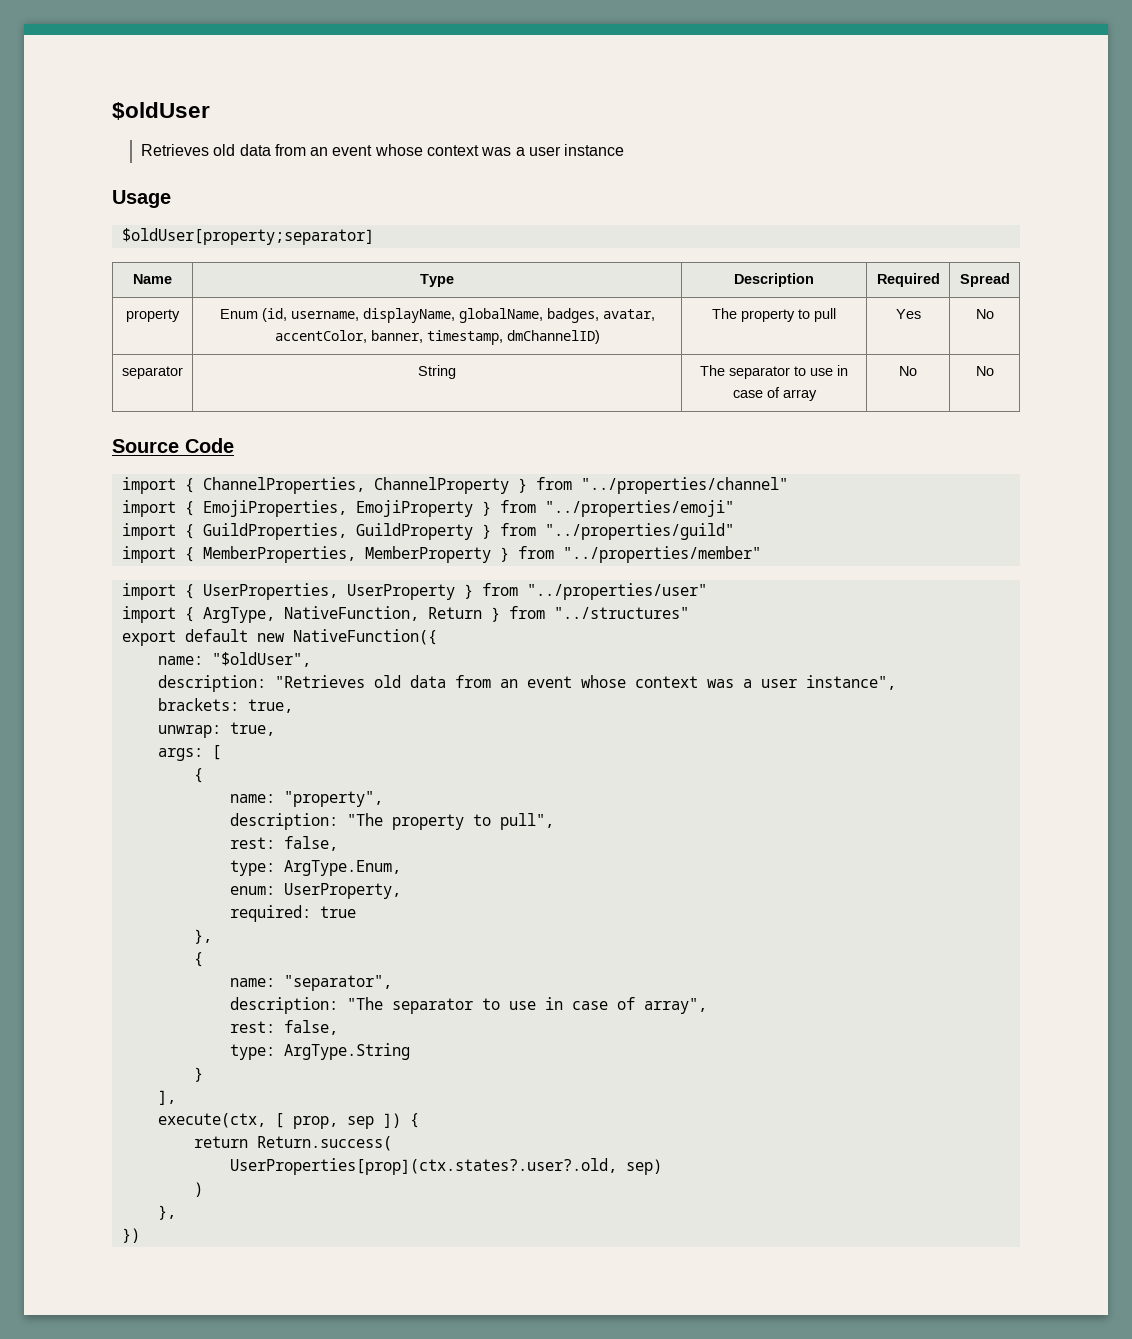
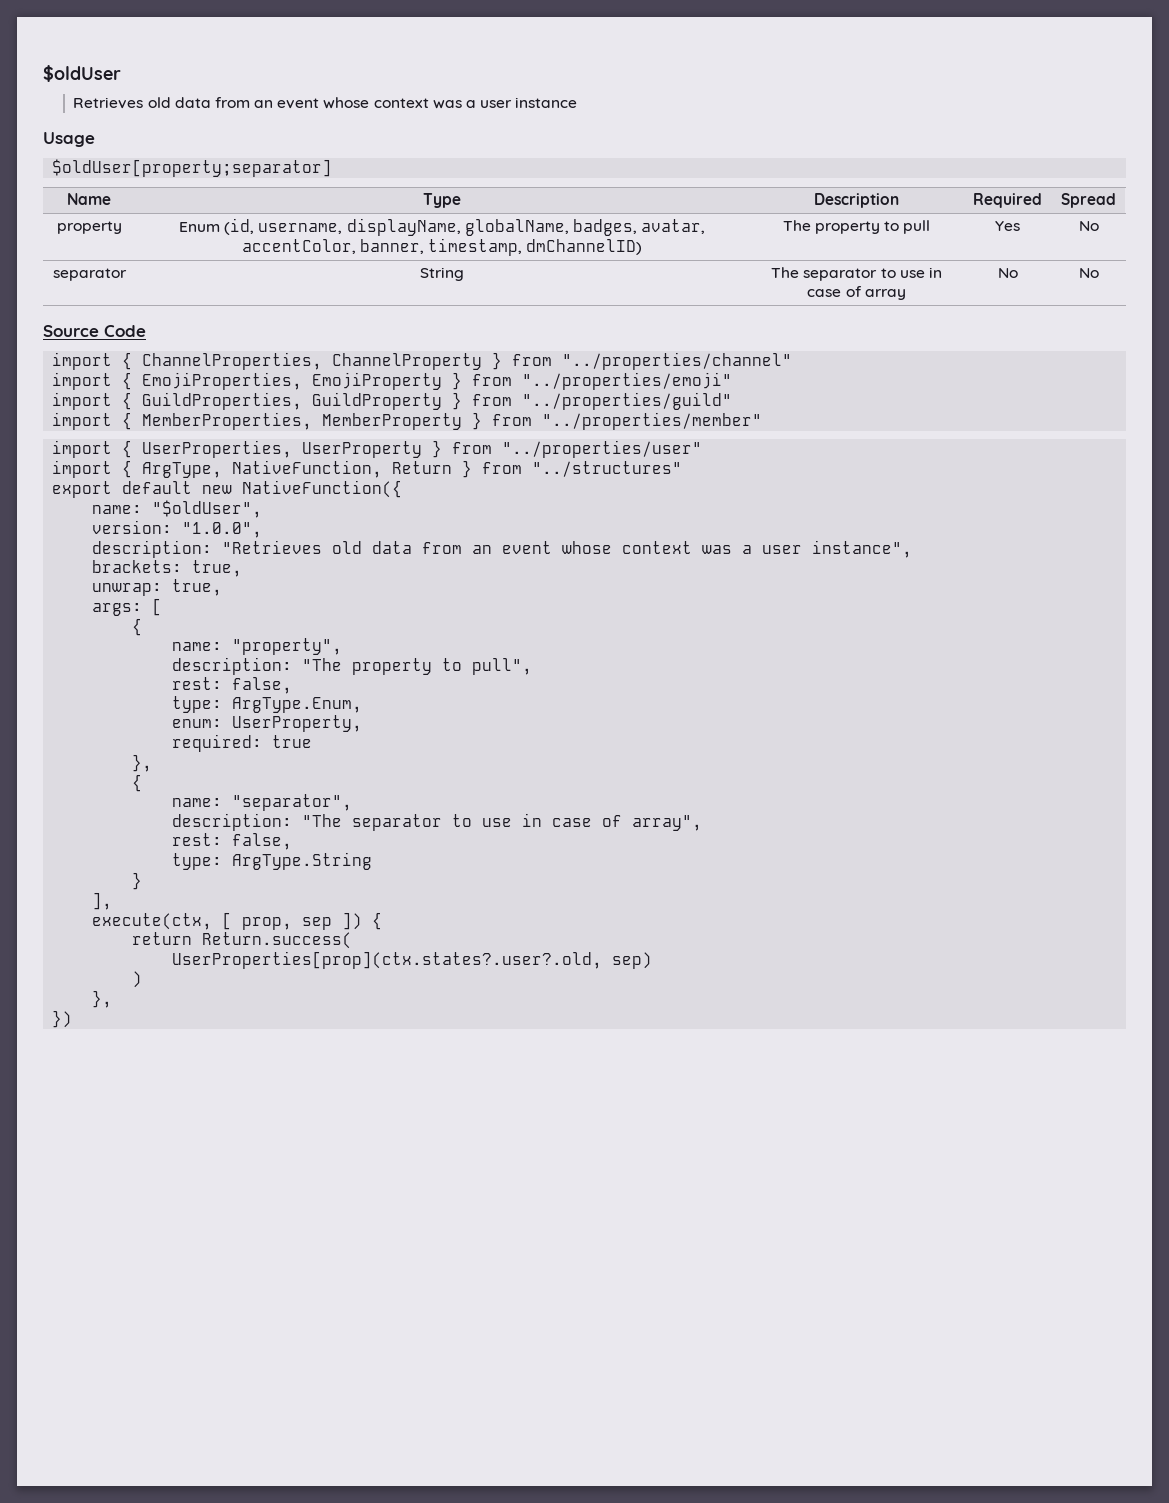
+ version: "1.0.0",

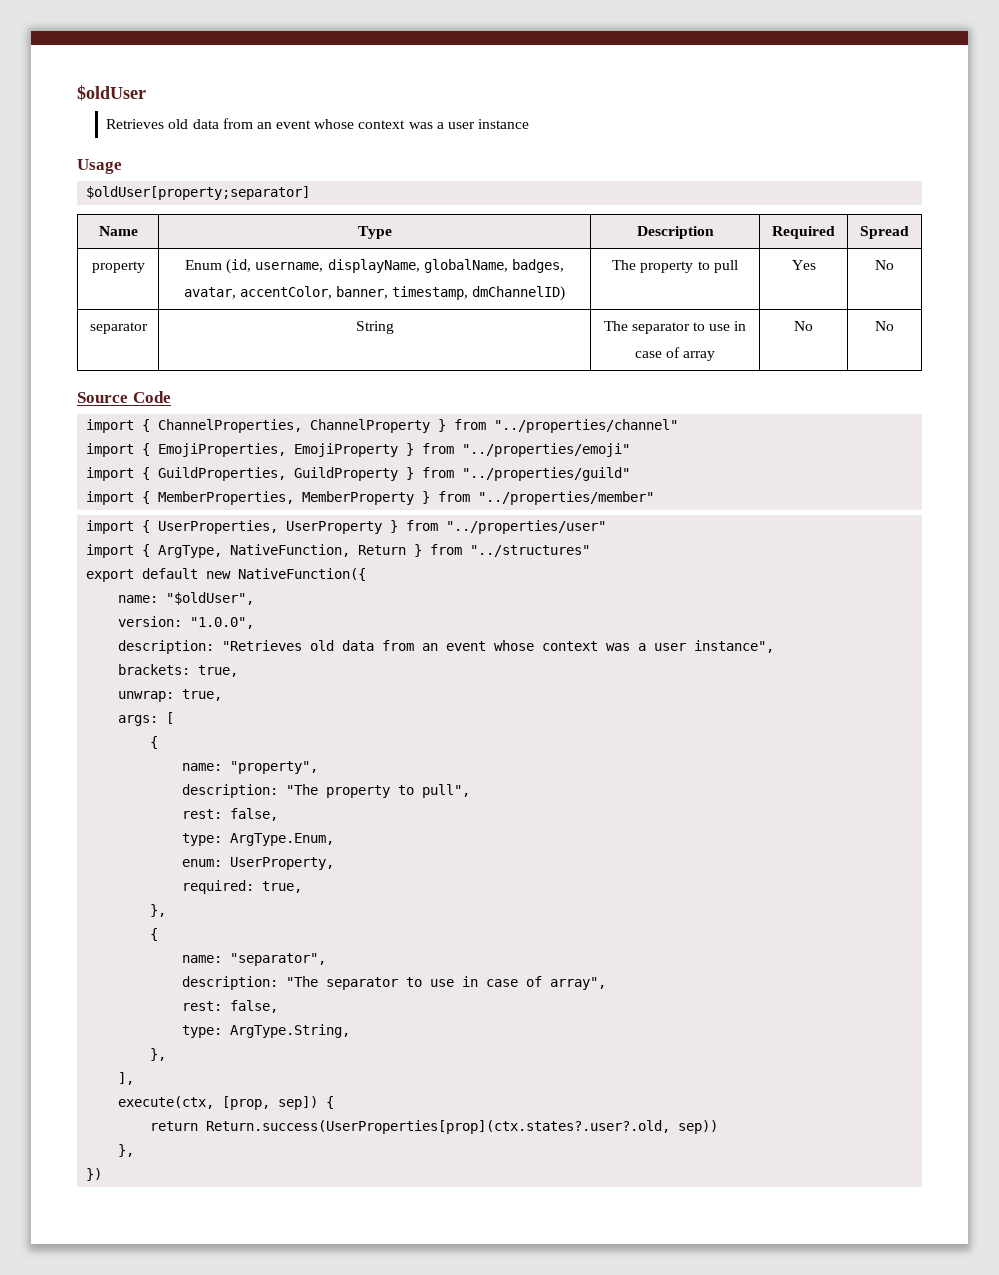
- required: true
+ required: true,
- type: ArgType.String
- }
+ type: ArgType.String,
+ },
- execute(ctx, [ prop, sep ]) {
- return Return.success(
- UserProperties[prop](ctx.states?.user?.old, sep)
- )
+ execute(ctx, [prop, sep]) {
+ return Return.success(UserProperties[prop](ctx.states?.user?.old, sep))

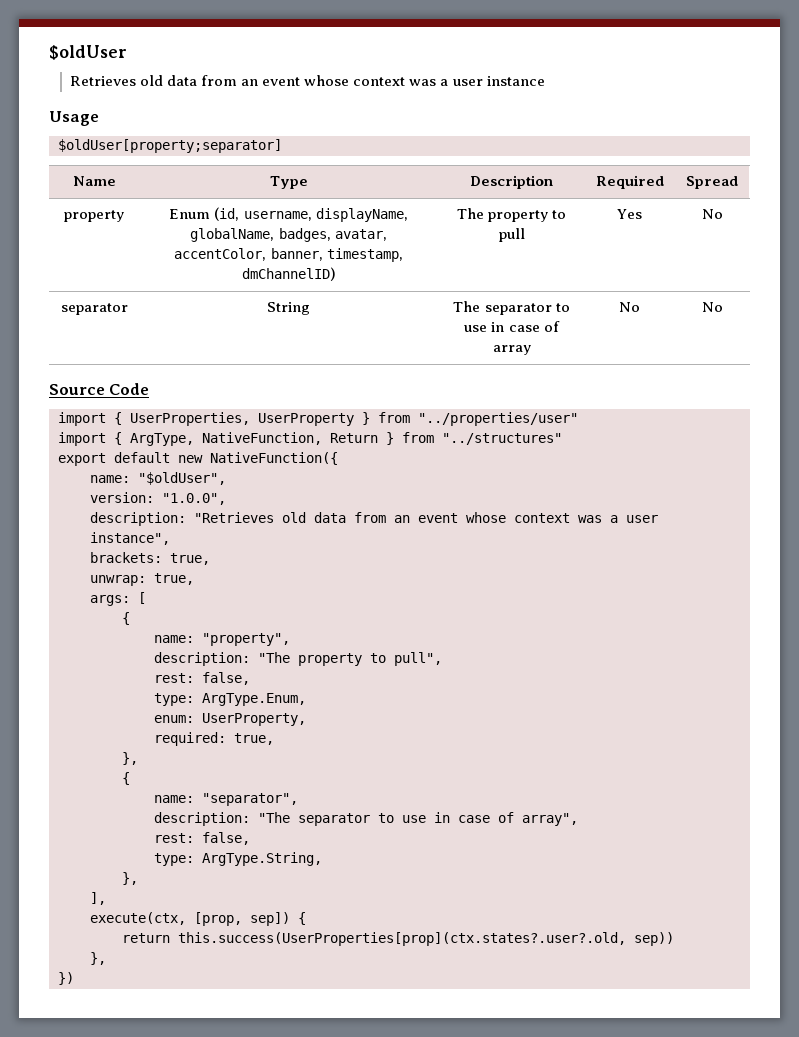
- import { ChannelProperties, ChannelProperty } from "../properties/channel"
- import { EmojiProperties, EmojiProperty } from "../properties/emoji"
- import { GuildProperties, GuildProperty } from "../properties/guild"
- import { MemberProperties, MemberProperty } from "../properties/member"
- return Return.success(UserProperties[prop](ctx.states?.user?.old, sep))
+ return this.success(UserProperties[prop](ctx.states?.user?.old, sep))

